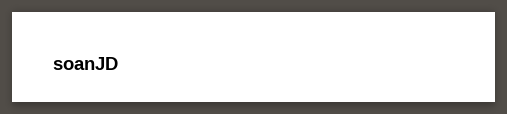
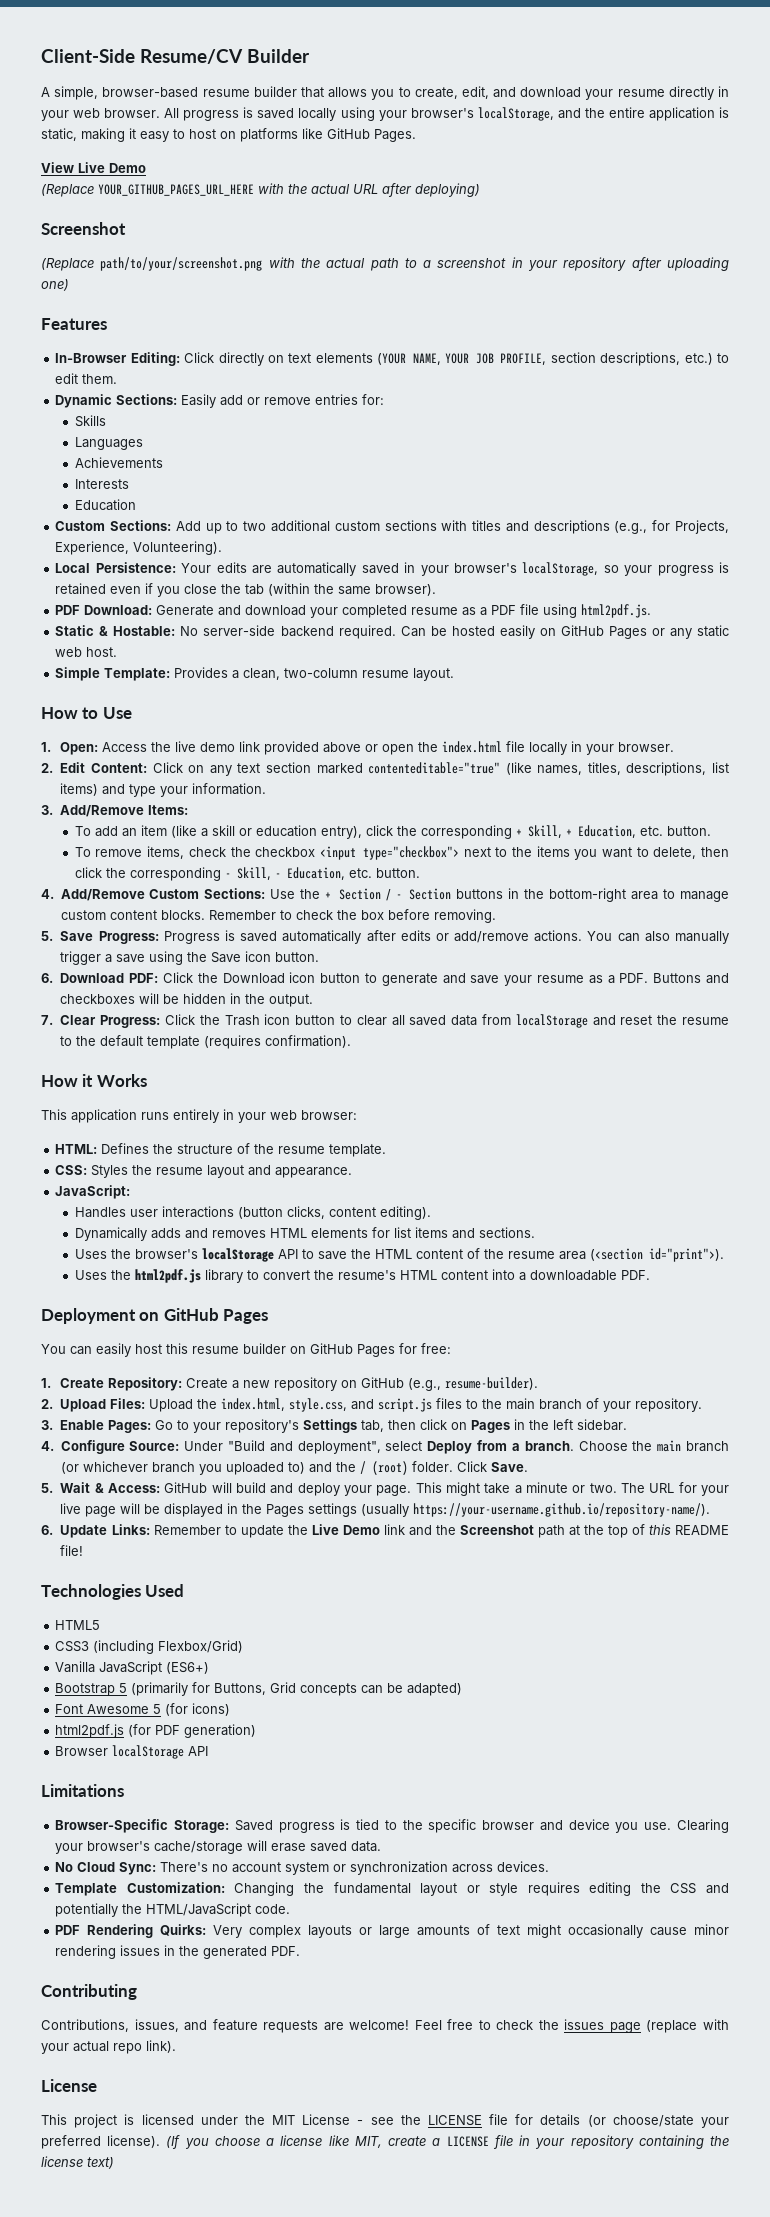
- soanJD
+ Client-Side Resume/CV Builder
+ A simple, browser-based resume builder that allows you to create, edit, and download your resume directly in your web browser. All progress is saved locally using your browser's localStorage, and the entire application is static, making it easy to host on platforms like GitHub Pages.
+ View Live Demo
+ (Replace YOUR_GITHUB_PAGES_URL_HERE with the actual URL after deploying)
+ Screenshot
+ (Replace path/to/your/screenshot.png with the actual path to a screenshot in your repository after uploading one)
+ Features
+ In-Browser Editing: Click directly on text elements (YOUR NAME, YOUR JOB PROFILE, section descriptions, etc.) to edit them.
+ Dynamic Sections: Easily add or remove entries for:
+ Skills
+ Languages
+ Achievements
+ Interests
+ Education
+ Custom Sections: Add up to two additional custom sections with titles and descriptions (e.g., for Projects, Experience, Volunteering).
+ Local Persistence: Your edits are automatically saved in your browser's localStorage, so your progress is retained even if you close the tab (within the same browser).
+ PDF Download: Generate and download your completed resume as a PDF file using html2pdf.js.
+ Static & Hostable: No server-side backend required. Can be hosted easily on GitHub Pages or any static web host.
+ Simple Template: Provides a clean, two-column resume layout.
+ How to Use
+ 1. Open: Access the live demo link provided above or open the index.html file locally in your browser.
+ 2. Edit Content: Click on any text section marked contenteditable="true" (like names, titles, descriptions, list items) and type your information.
+ 3. Add/Remove Items:
+ To add an item (like a skill or education entry), click the corresponding + Skill, + Education, etc. button.
+ To remove items, check the checkbox <input type="checkbox"> next to the items you want to delete, then click the corresponding - Skill, - Education, etc. button.
+ 4. Add/Remove Custom Sections: Use the + Section / - Section buttons in the bottom-right area to manage custom content blocks. Remember to check the box before removing.
+ 5. Save Progress: Progress is saved automatically after edits or add/remove actions. You can also manually trigger a save using the Save icon button.
+ 6. Download PDF: Click the Download icon button to generate and save your resume as a PDF. Buttons and checkboxes will be hidden in the output.
+ 7. Clear Progress: Click the Trash icon button to clear all saved data from localStorage and reset the resume to the default template (requires confirmation).
+ How it Works
+ This application runs entirely in your web browser:
+ HTML: Defines the structure of the resume template.
+ CSS: Styles the resume layout and appearance.
+ JavaScript:
+ Handles user interactions (button clicks, content editing).
+ Dynamically adds and removes HTML elements for list items and sections.
+ Uses the browser's localStorage API to save the HTML content of the resume area (<section id="print">).
+ Uses the html2pdf.js library to convert the resume's HTML content into a downloadable PDF.
+ Deployment on GitHub Pages
+ You can easily host this resume builder on GitHub Pages for free:
+ 1. Create Repository: Create a new repository on GitHub (e.g., resume-builder).
+ 2. Upload Files: Upload the index.html, style.css, and script.js files to the main branch of your repository.
+ 3. Enable Pages: Go to your repository's Settings tab, then click on Pages in the left sidebar.
+ 4. Configure Source: Under "Build and deployment", select Deploy from a branch. Choose the main branch (or whichever branch you uploaded to) and the / (root) folder. Click Save.
+ 5. Wait & Access: GitHub will build and deploy your page. This might take a minute or two. The URL for your live page will be displayed in the Pages settings (usually https://your-username.github.io/repository-name/).
+ 6. Update Links: Remember to update the Live Demo link and the Screenshot path at the top of this README file!
+ Technologies Used
+ HTML5
+ CSS3 (including Flexbox/Grid)
+ Vanilla JavaScript (ES6+)
+ Bootstrap 5 (primarily for Buttons, Grid concepts can be adapted)
+ Font Awesome 5 (for icons)
+ html2pdf.js (for PDF generation)
+ Browser localStorage API
+ Limitations
+ Browser-Specific Storage: Saved progress is tied to the specific browser and device you use. Clearing your browser's cache/storage will erase saved data.
+ No Cloud Sync: There's no account system or synchronization across devices.
+ Template Customization: Changing the fundamental layout or style requires editing the CSS and potentially the HTML/JavaScript code.
+ PDF Rendering Quirks: Very complex layouts or large amounts of text might occasionally cause minor rendering issues in the generated PDF.
+ Contributing
+ Contributions, issues, and feature requests are welcome! Feel free to check the issues page (replace with your actual repo link).
+ License
+ This project is licensed under the MIT License - see the LICENSE file for details (or choose/state your preferred license). (If you choose a license like MIT, create a LICENSE file in your repository containing the license text)

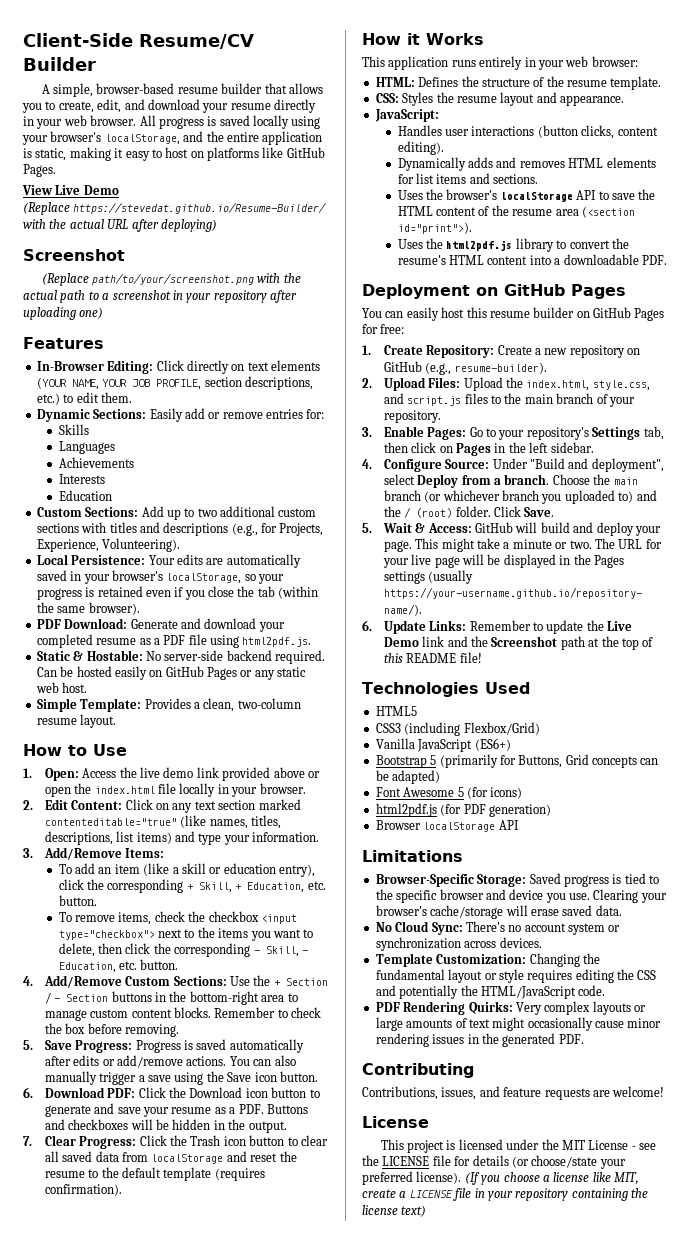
- (Replace YOUR_GITHUB_PAGES_URL_HERE with the actual URL after deploying)
+ (Replace https://stevedat.github.io/Resume-Builder/ with the actual URL after deploying)
- Feel free to check the issues page (replace with your actual repo link).

